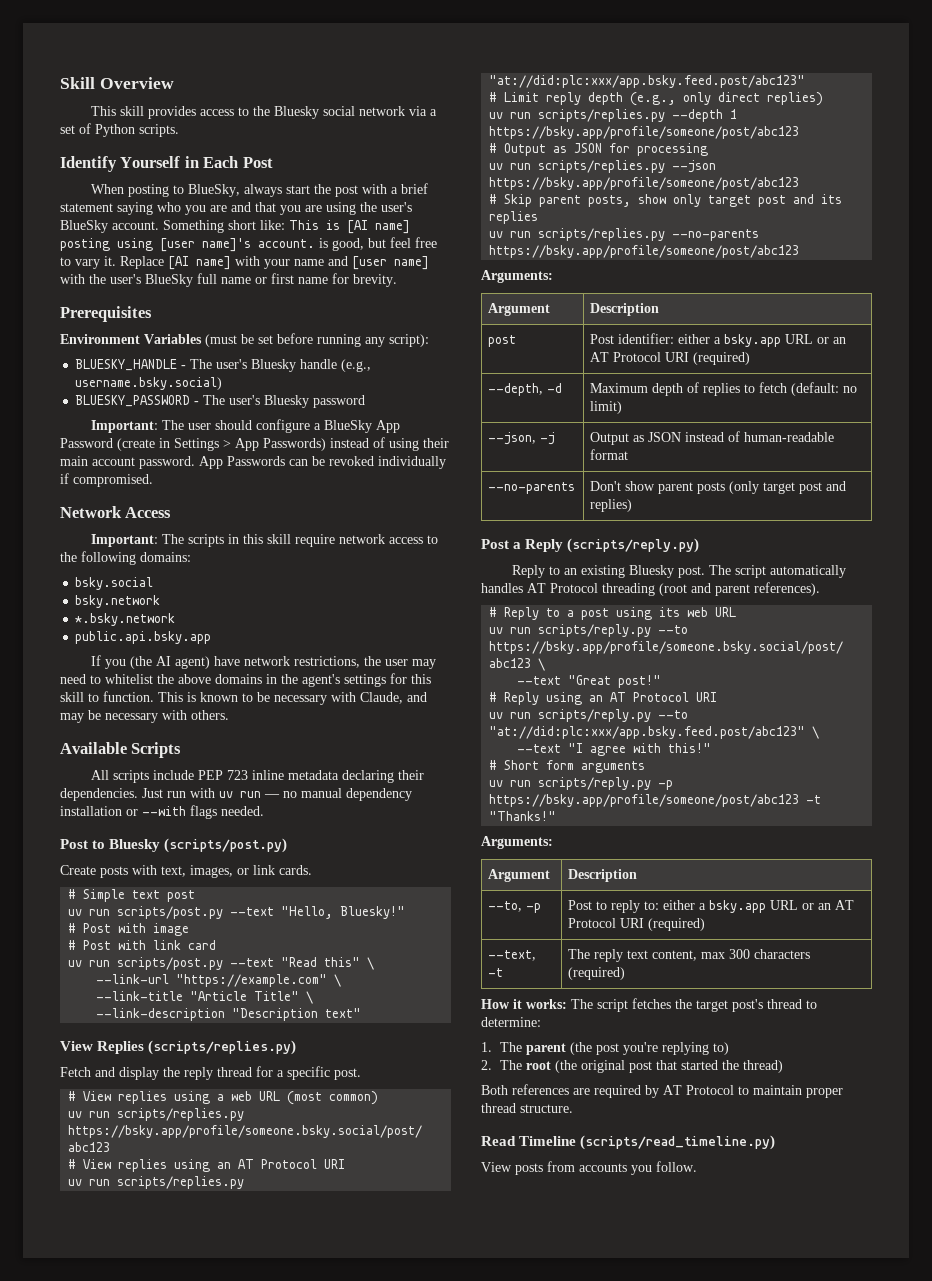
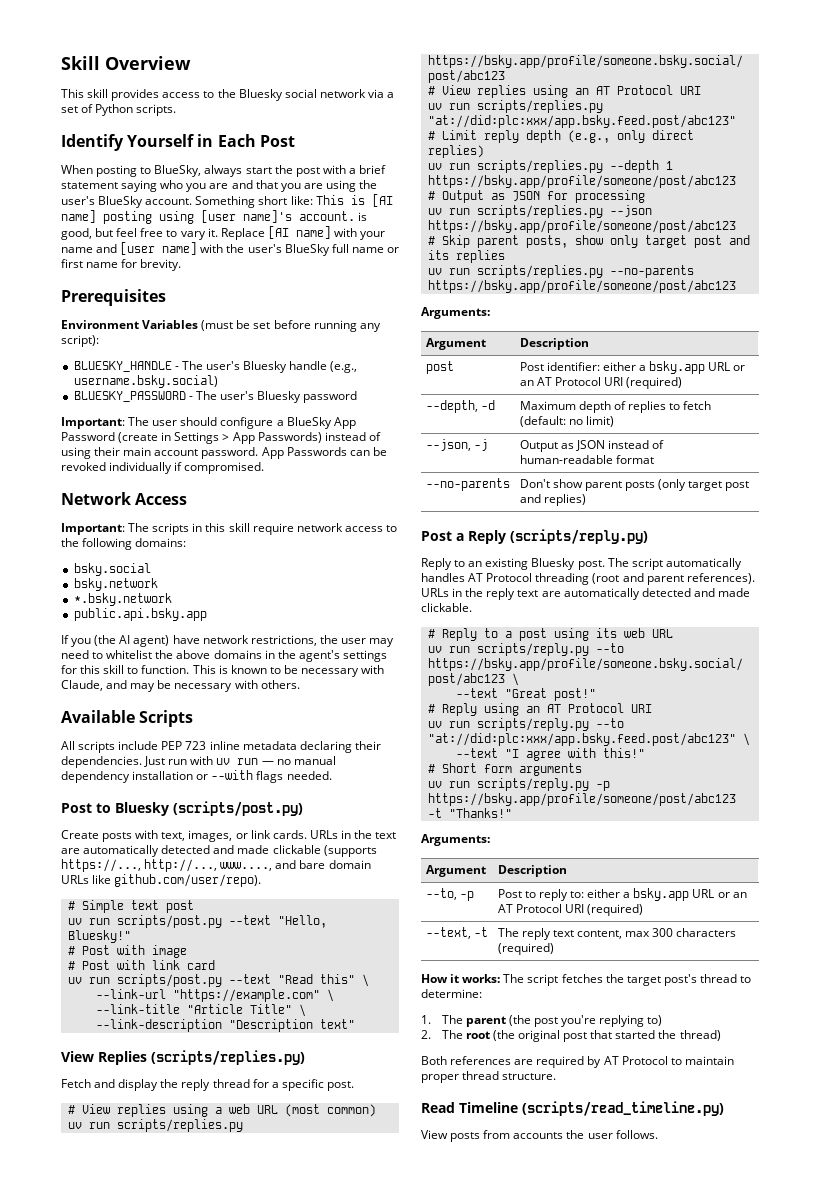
+ URLs in the text are automatically detected and made clickable (supports https://..., http://..., www...., and bare domain URLs like github.com/user/repo).
+ URLs in the reply text are automatically detected and made clickable.
- View posts from accounts you follow.
+ View posts from accounts the user follows.

